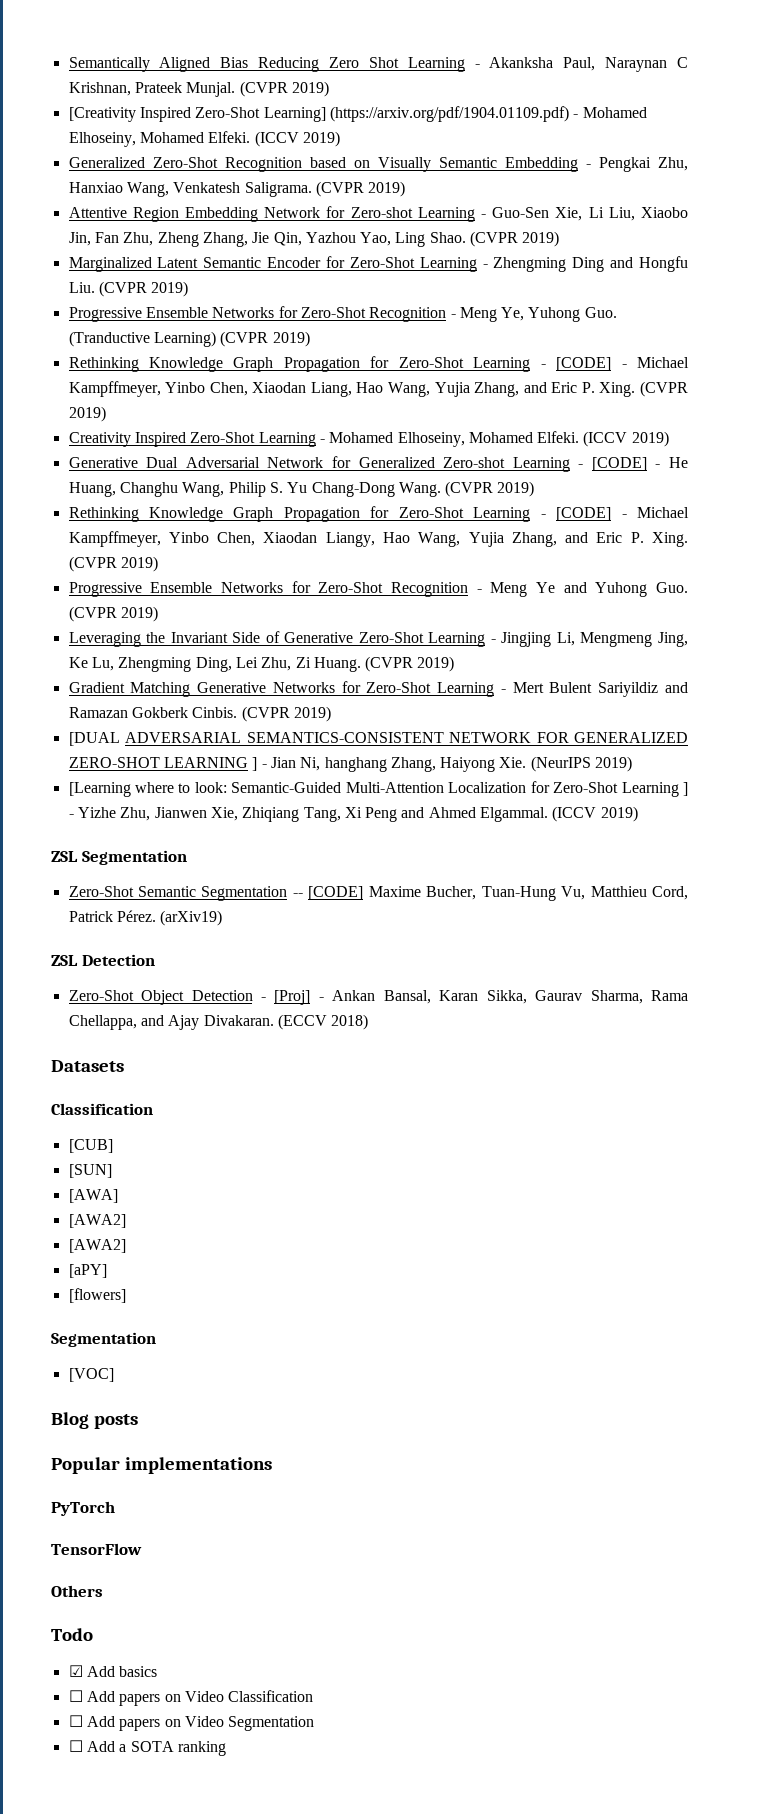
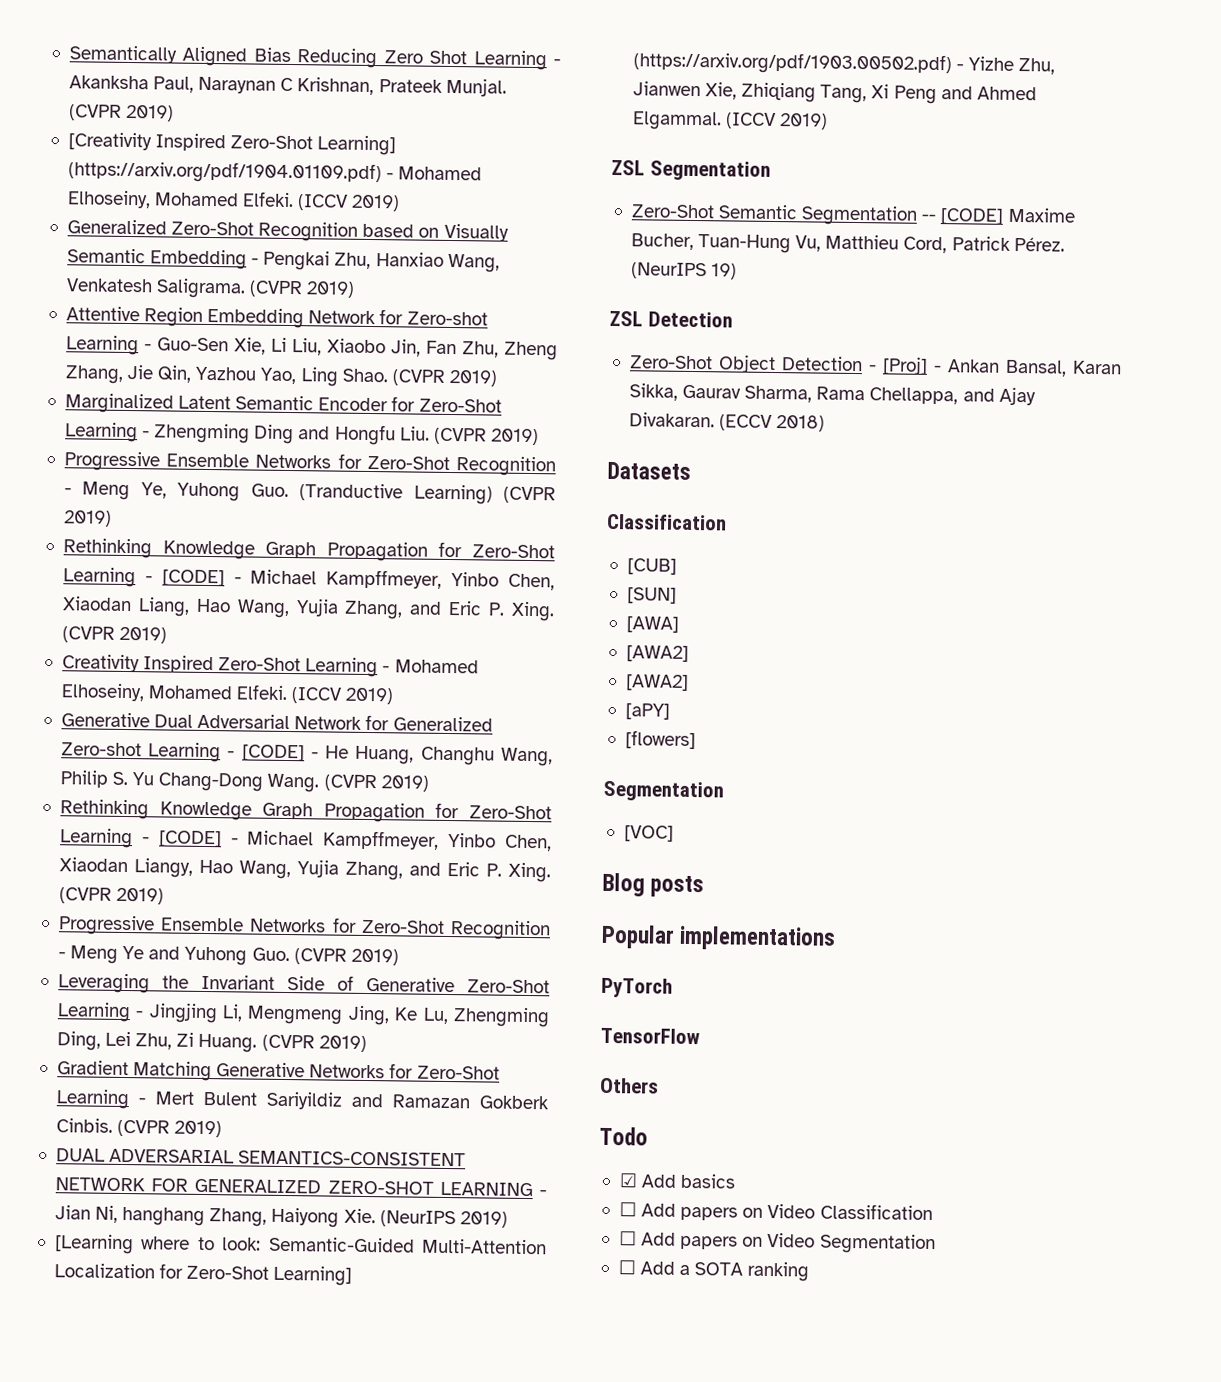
- [DUAL ADVERSARIAL SEMANTICS-CONSISTENT NETWORK FOR GENERALIZED ZERO-SHOT LEARNING ] - Jian Ni, hanghang Zhang, Haiyong Xie. (NeurIPS 2019)
+ DUAL ADVERSARIAL SEMANTICS-CONSISTENT NETWORK FOR GENERALIZED ZERO-SHOT LEARNING - Jian Ni, hanghang Zhang, Haiyong Xie. (NeurIPS 2019)
- [Learning where to look: Semantic-Guided Multi-Attention Localization for Zero-Shot Learning ] - Yizhe Zhu, Jianwen Xie, Zhiqiang Tang, Xi Peng and Ahmed Elgammal.
+ [Learning where to look: Semantic-Guided Multi-Attention Localization for Zero-Shot Learning] (https://arxiv.org/pdf/1903.00502.pdf) - Yizhe Zhu, Jianwen Xie, Zhiqiang Tang, Xi Peng and Ahmed Elgammal.
- (arXiv19)
+ (NeurIPS 19)

